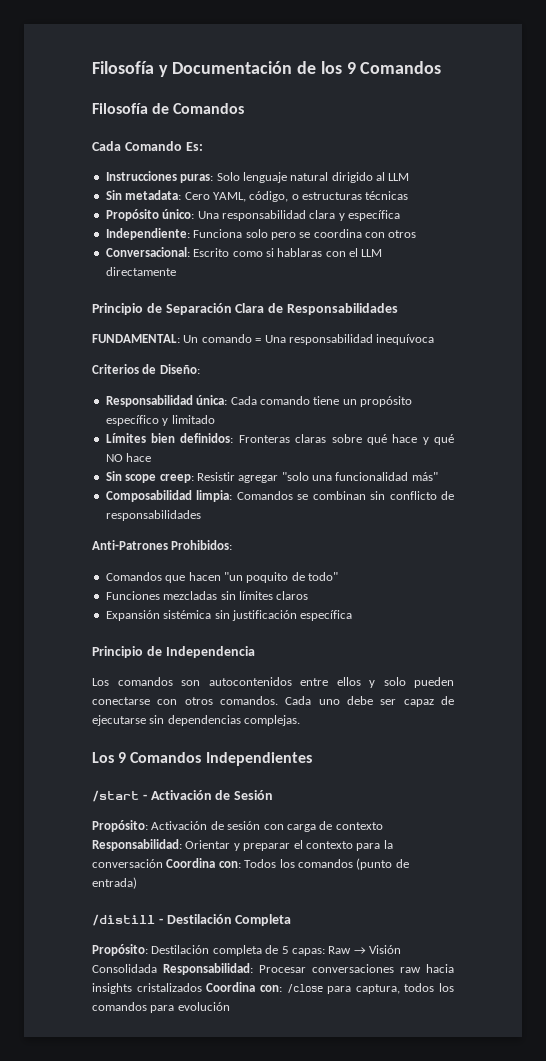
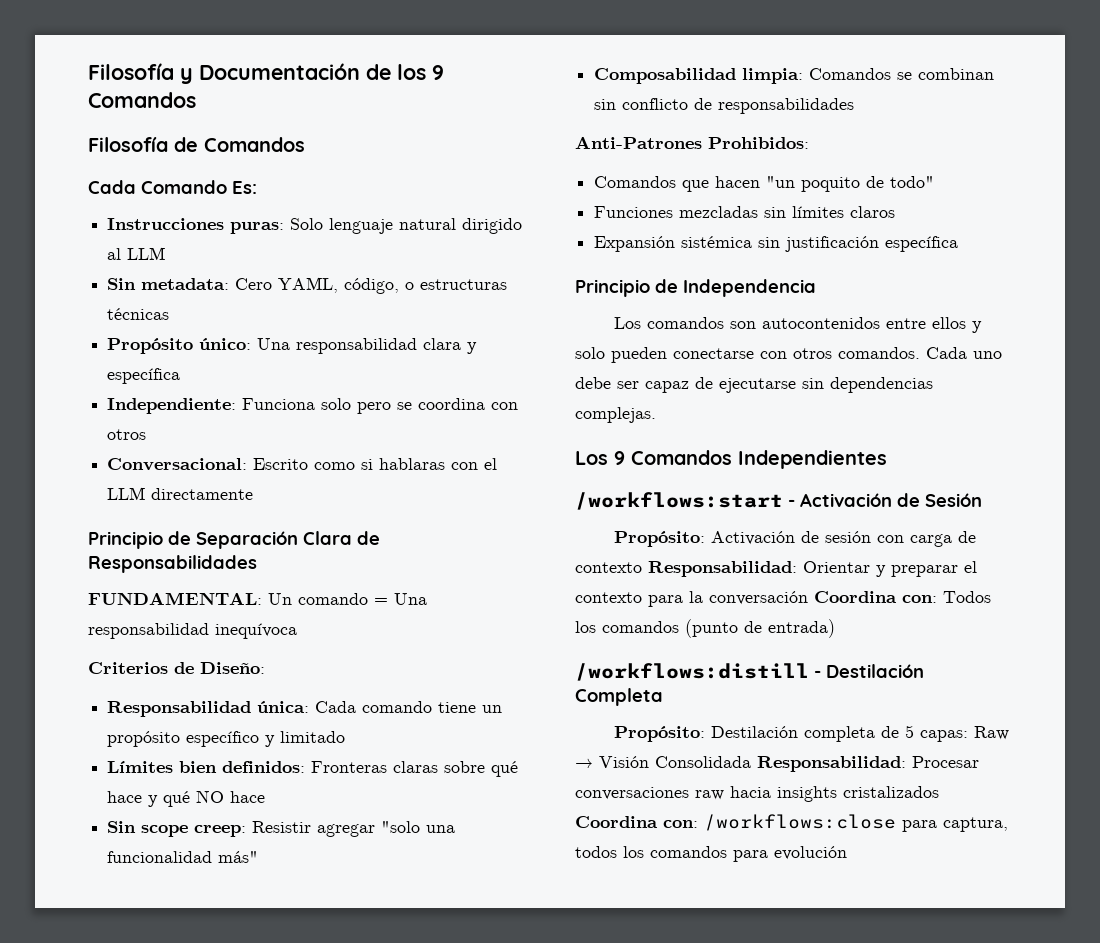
- /start - Activación de Sesión
+ /workflows:start - Activación de Sesión
- /distill - Destilación Completa
+ /workflows:distill - Destilación Completa
- Propósito: Destilación completa de 5 capas: Raw → Visión Consolidada Responsabilidad: Procesar conversaciones raw hacia insights cristalizados Coordina con: /close para captura, todos los comandos para evolución
+ Propósito: Destilación completa de 5 capas: Raw → Visión Consolidada Responsabilidad: Procesar conversaciones raw hacia insights cristalizados Coordina con: /workflows:close para captura, todos los comandos para evolución

